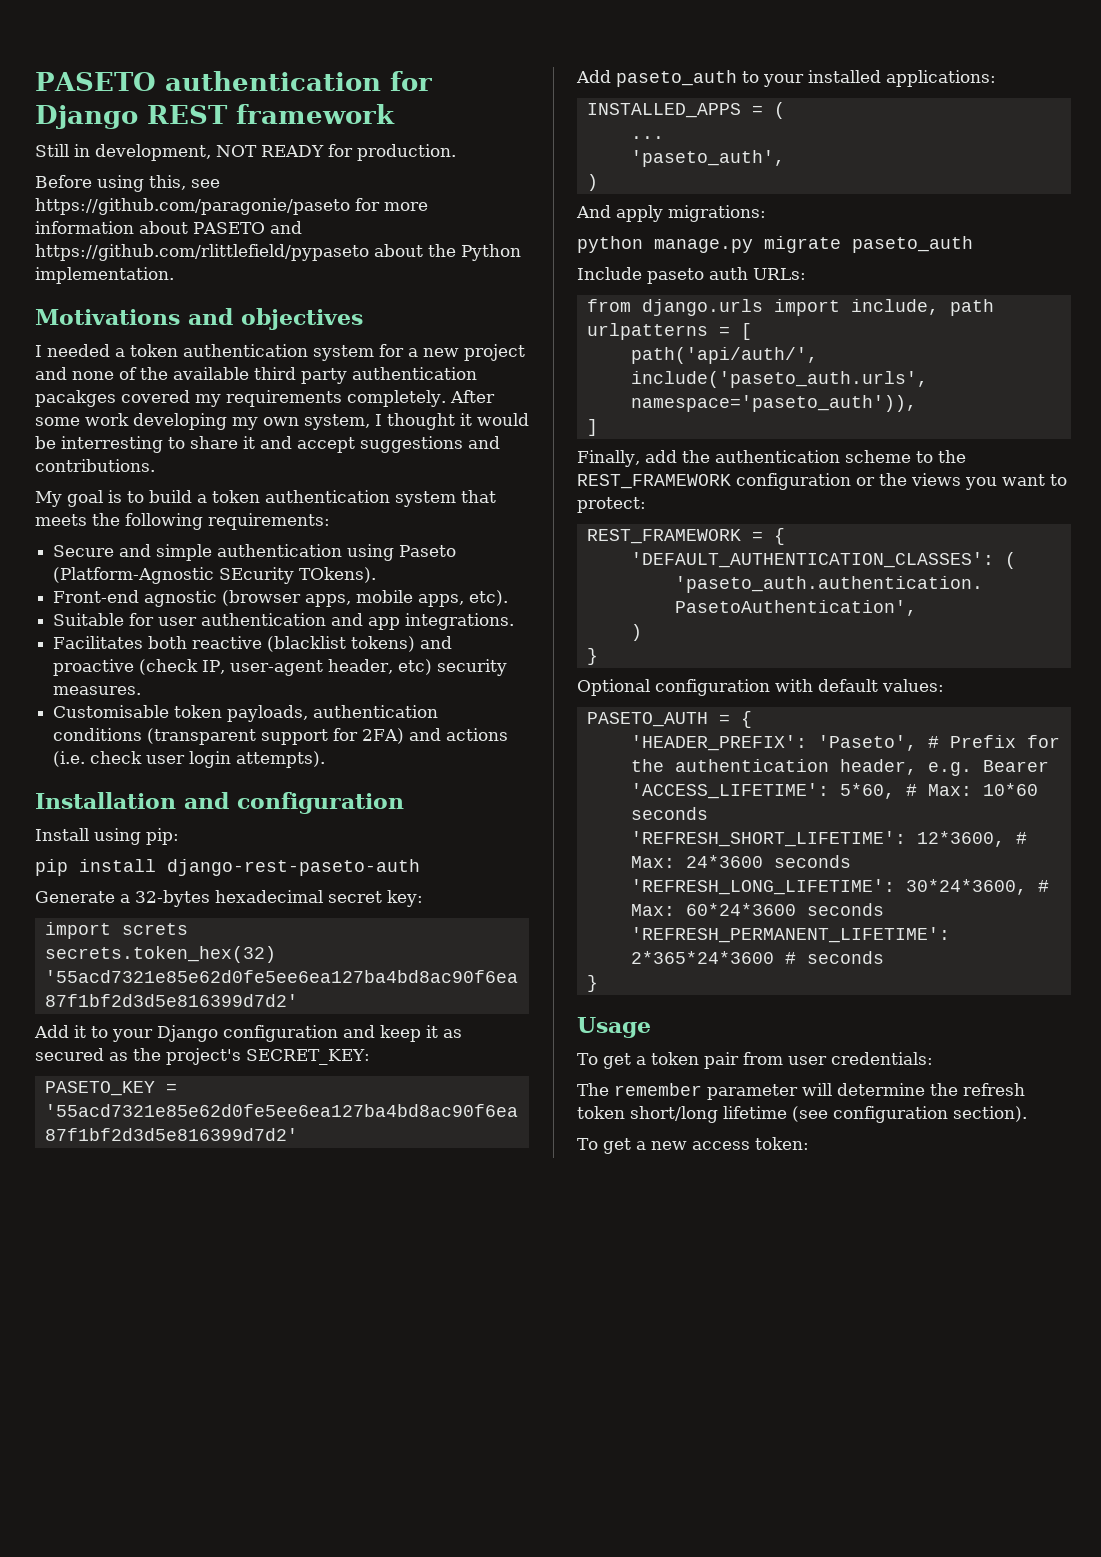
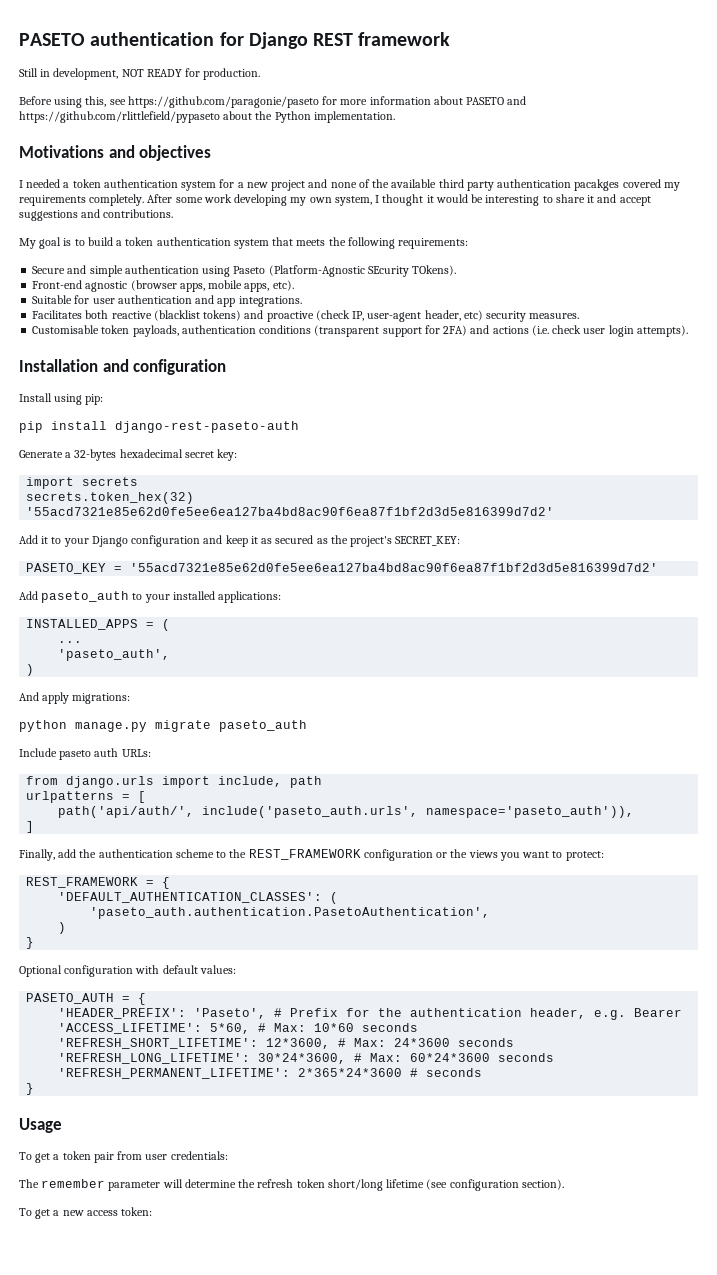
- After some work developing my own system, I thought it would be interresting to share it and accept suggestions and contributions.
+ After some work developing my own system, I thought it would be interesting to share it and accept suggestions and contributions.
- import screts
+ import secrets

